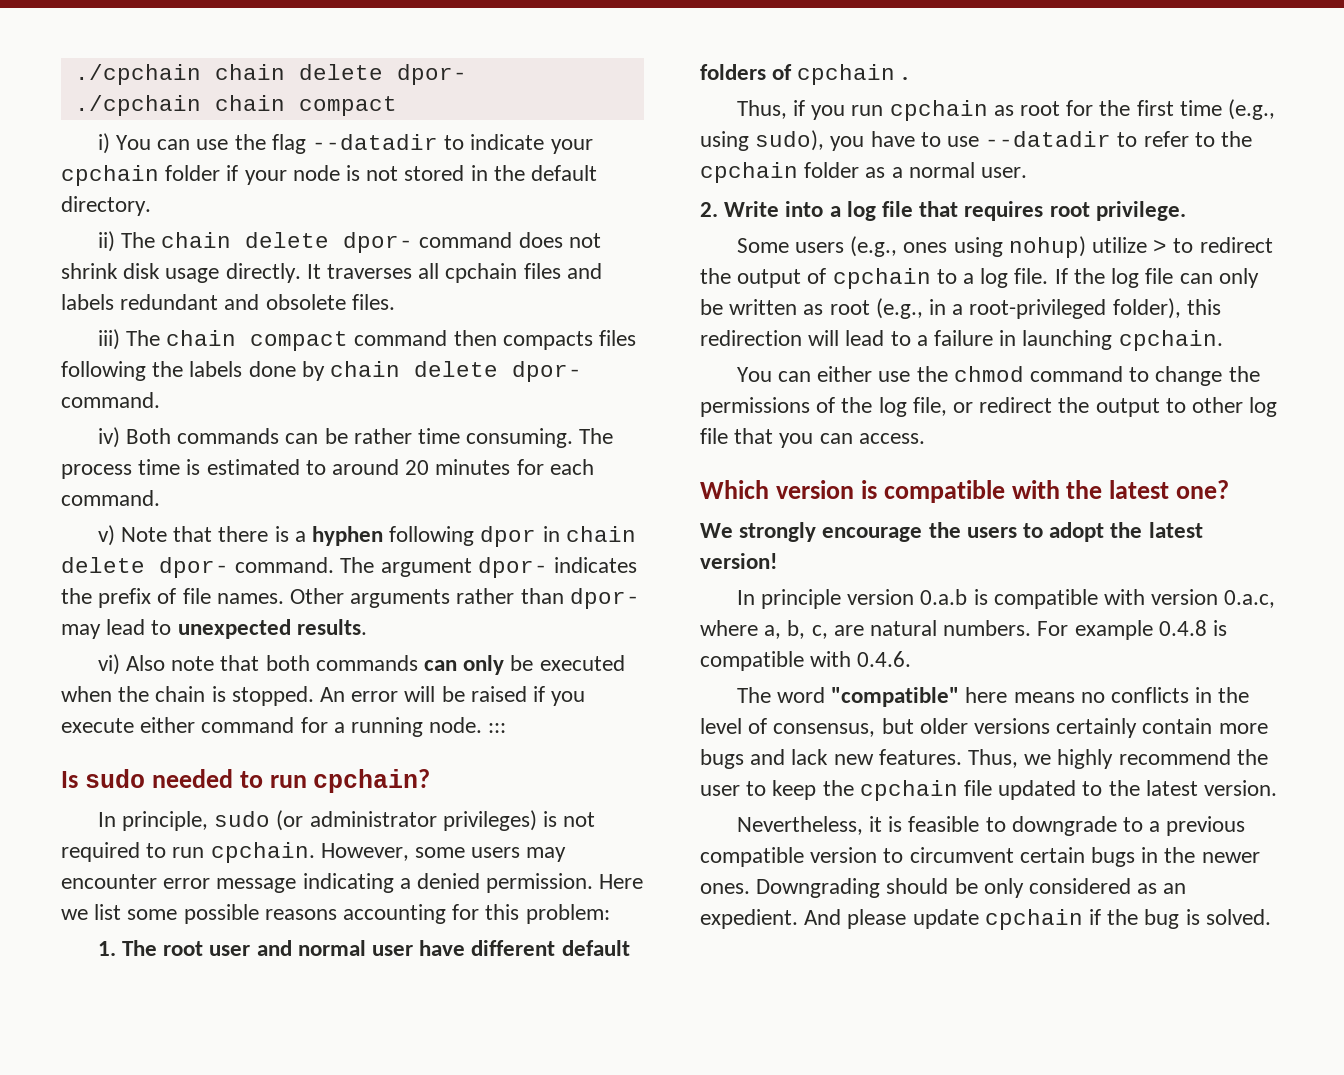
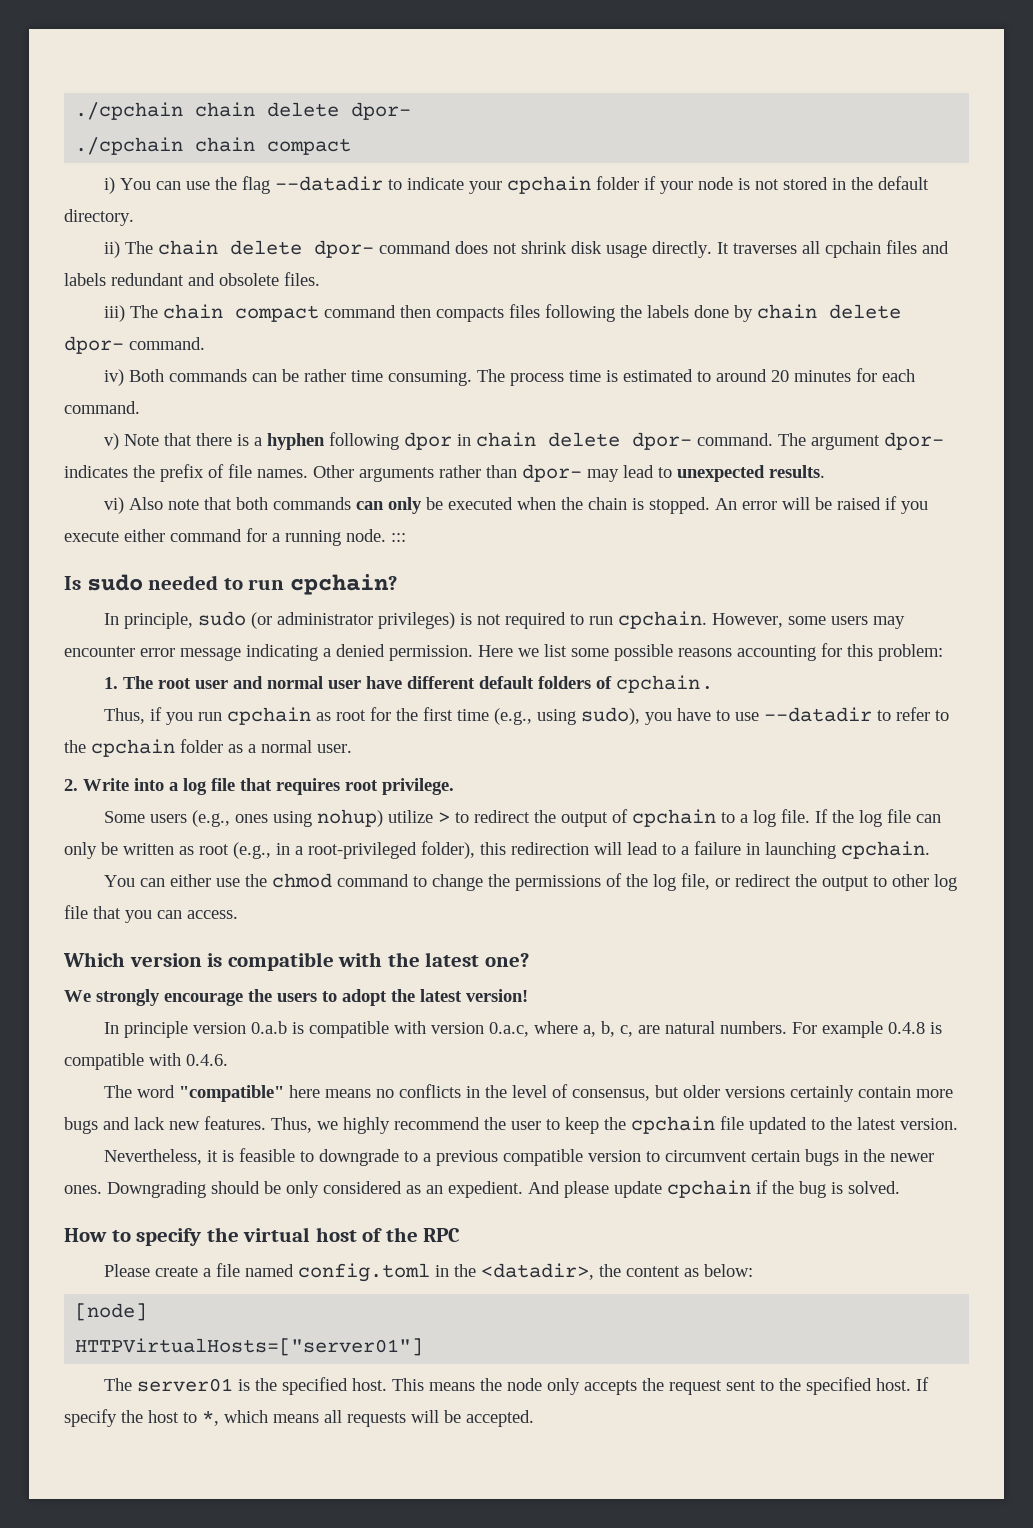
+ How to specify the virtual host of the RPC
+ Please create a file named config.toml in the <datadir>, the content as below:
+ [node]
+ HTTPVirtualHosts=["server01"]
+ The server01 is the specified host. This means the node only accepts the request sent to the specified host. If specify the host to *, which means all requests will be accepted.

